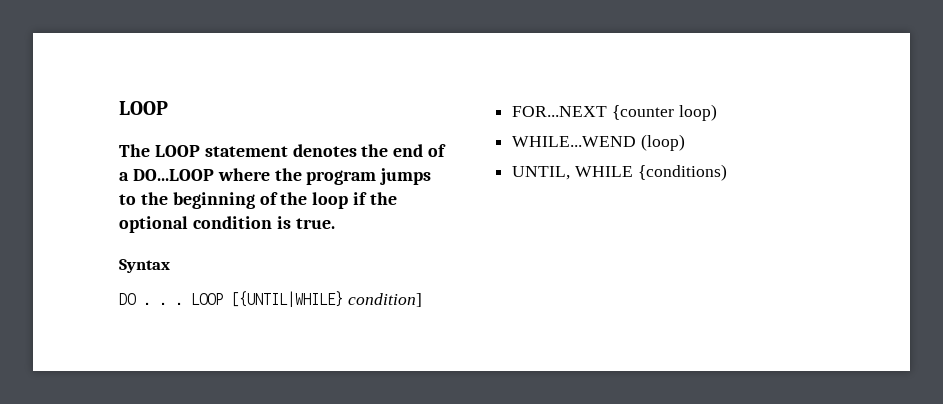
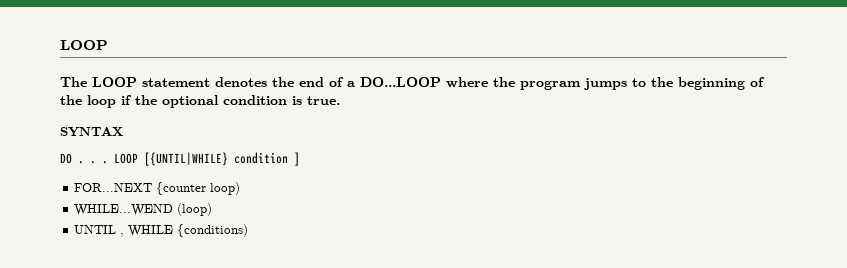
- Syntax
+ SYNTAX
- LOOP [{UNTIL|WHILE} condition]
+ LOOP [{UNTIL|WHILE} condition ]
- UNTIL, WHILE {conditions)
+ UNTIL , WHILE {conditions)

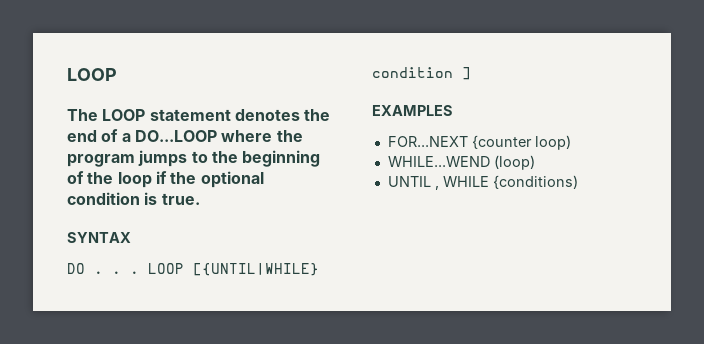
+ EXAMPLES

